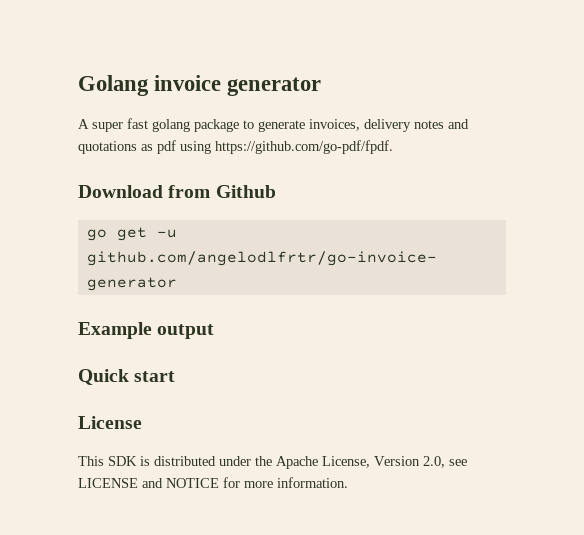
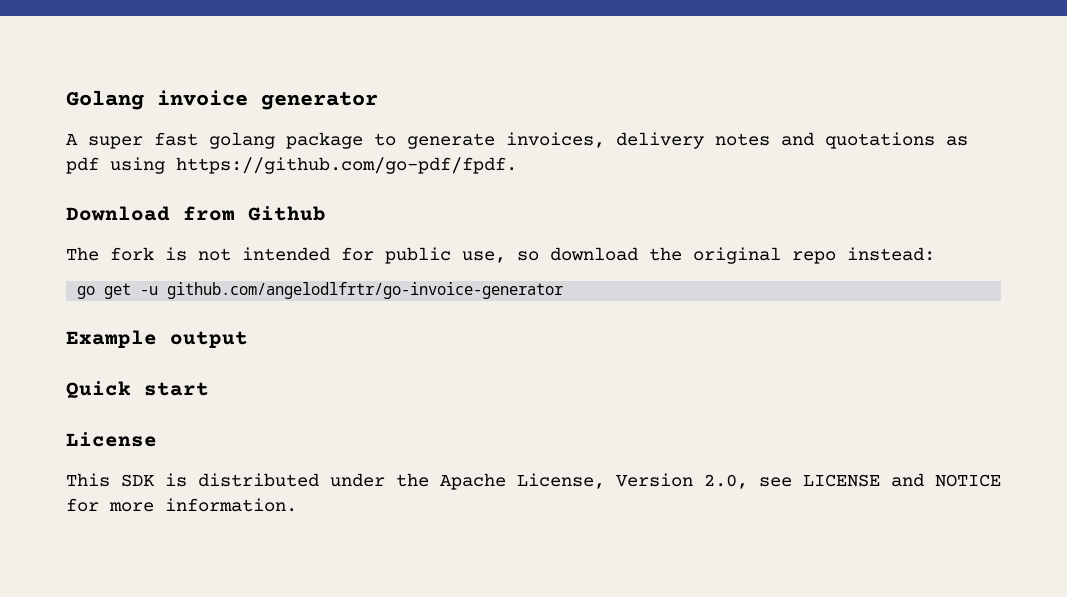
+ The fork is not intended for public use, so download the original repo instead:

